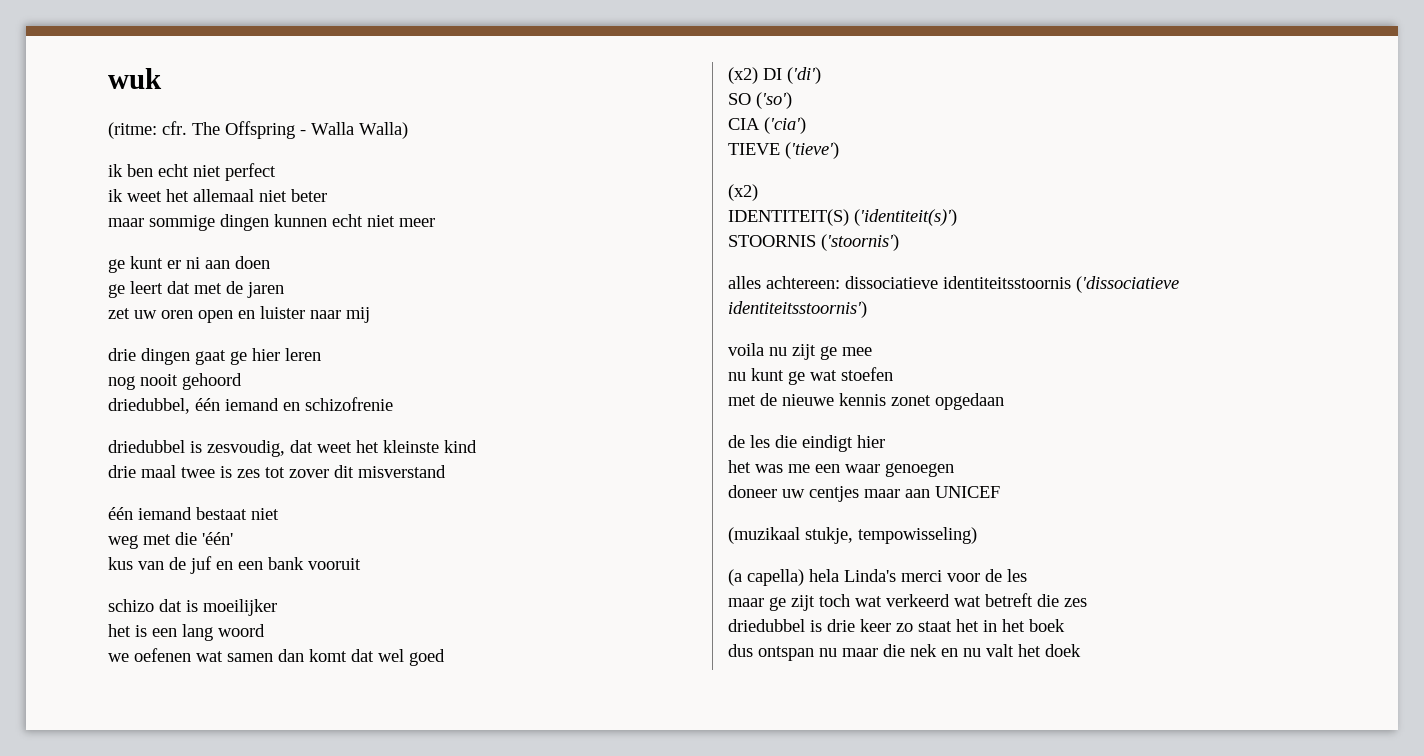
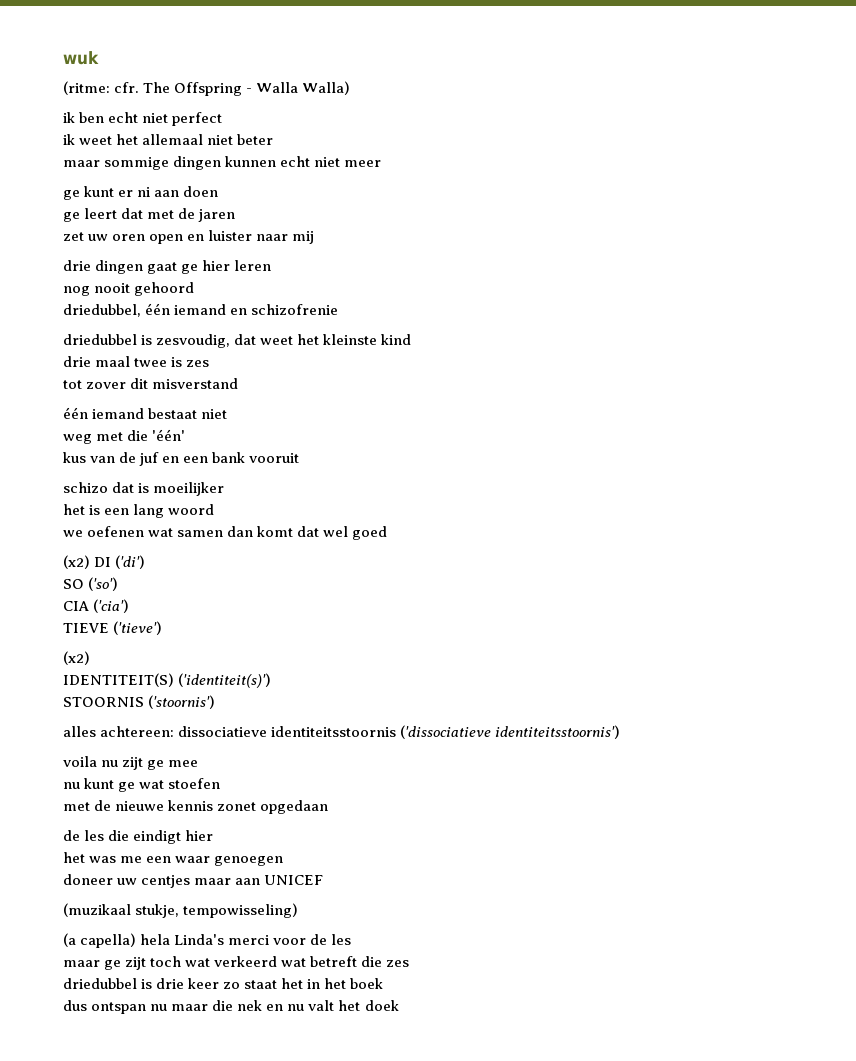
- drie maal twee is zes tot zover dit misverstand
+ drie maal twee is zes
+ tot zover dit misverstand

